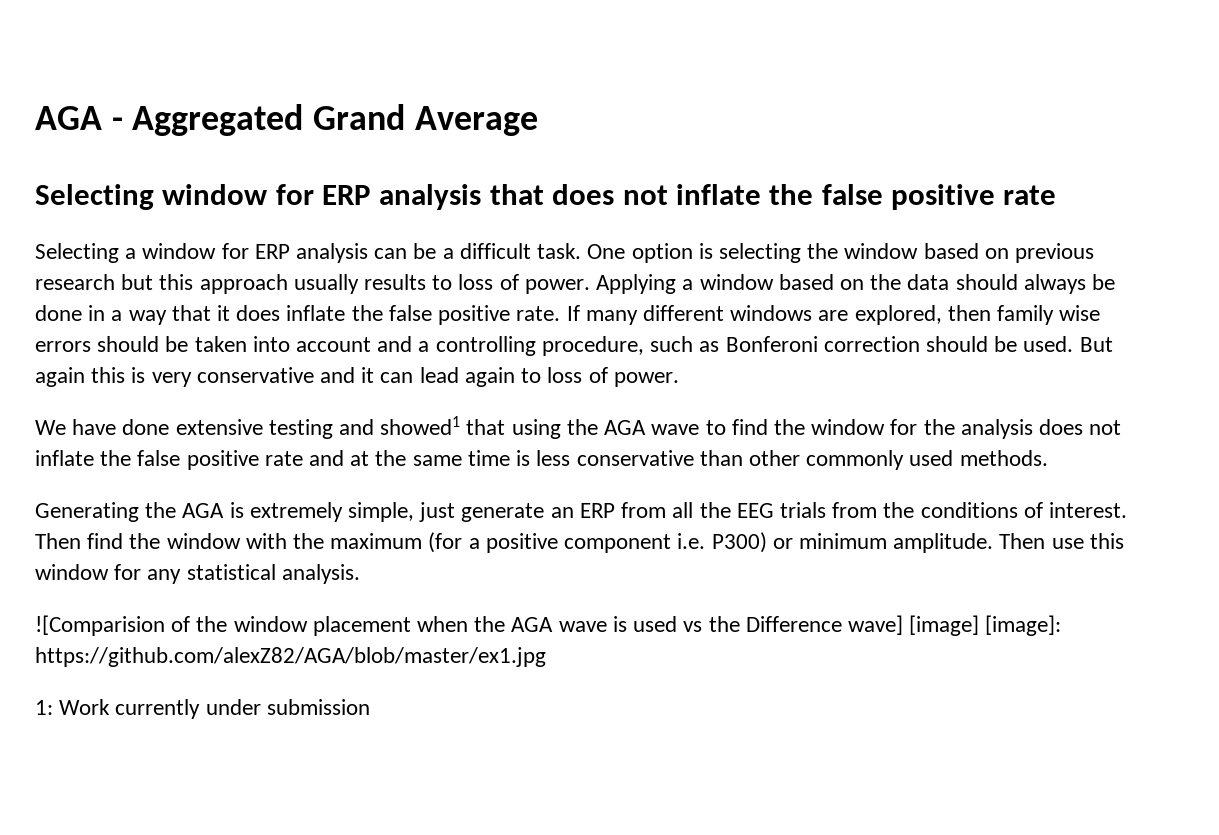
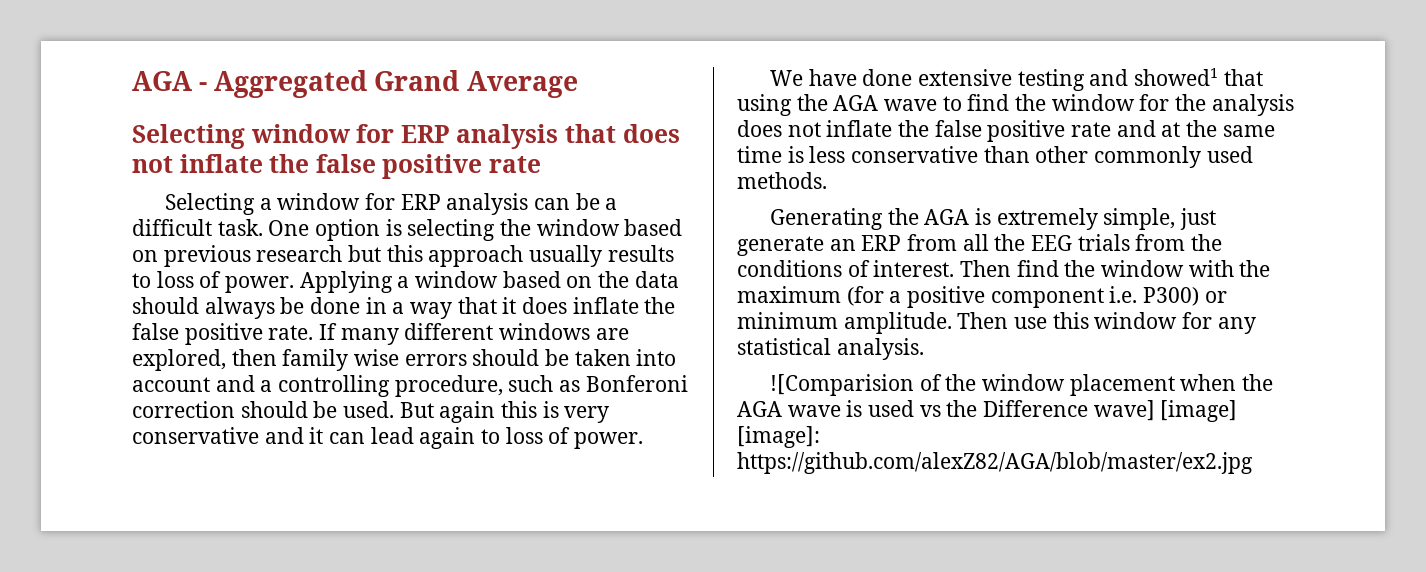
- ![Comparision of the window placement when the AGA wave is used vs the Difference wave] [image] [image]: https://github.com/alexZ82/AGA/blob/master/ex1.jpg
- 1: Work currently under submission
+ ![Comparision of the window placement when the AGA wave is used vs the Difference wave] [image] [image]: https://github.com/alexZ82/AGA/blob/master/ex2.jpg

